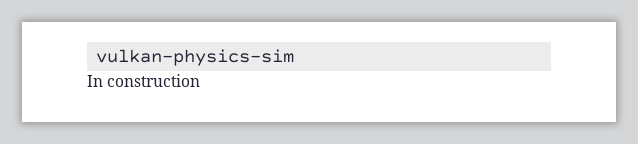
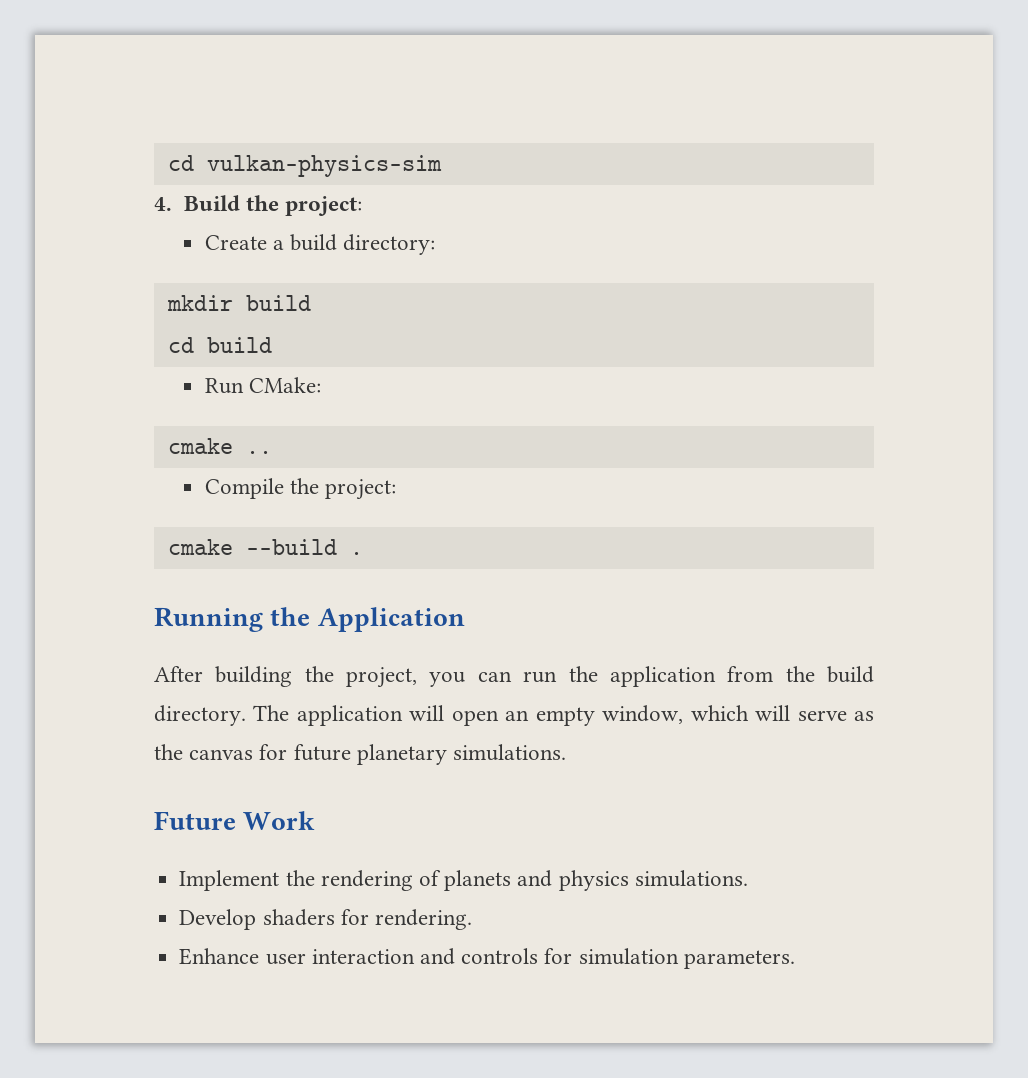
- vulkan-physics-sim
+ cd vulkan-physics-sim
- In construction
+ 4. Build the project:
+ Create a build directory:
+ mkdir build
+ cd build
+ Run CMake:
+ cmake ..
+ Compile the project:
+ cmake --build .
+ Running the Application
+ After building the project, you can run the application from the build directory. The application will open an empty window, which will serve as the canvas for future planetary simulations.
+ Future Work
+ Implement the rendering of planets and physics simulations.
+ Develop shaders for rendering.
+ Enhance user interaction and controls for simulation parameters.

